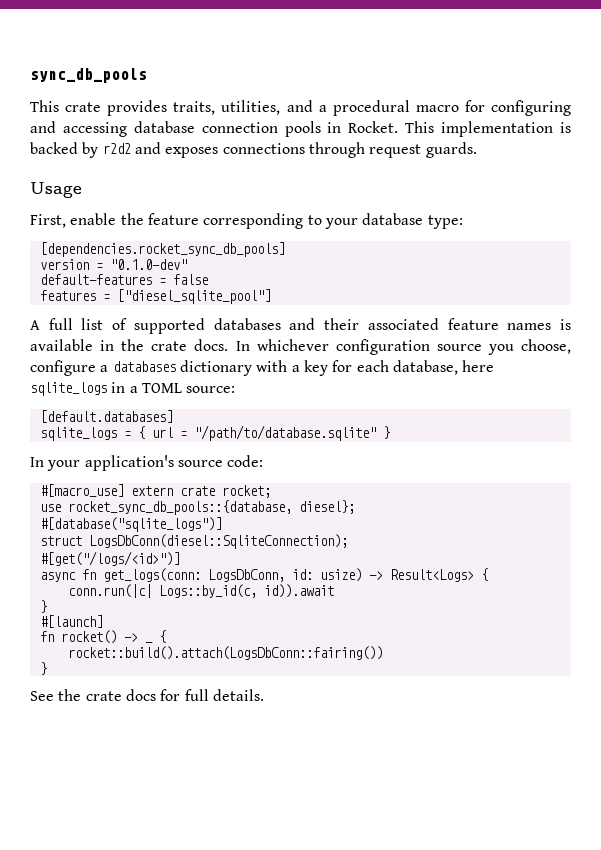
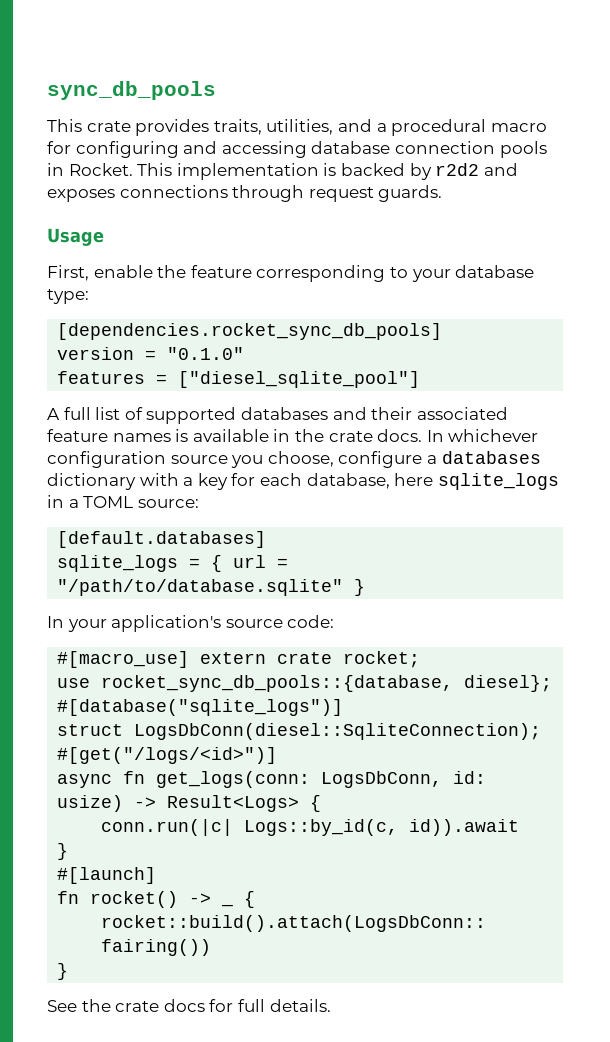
- version = "0.1.0-dev"
- default-features = false
+ version = "0.1.0"

